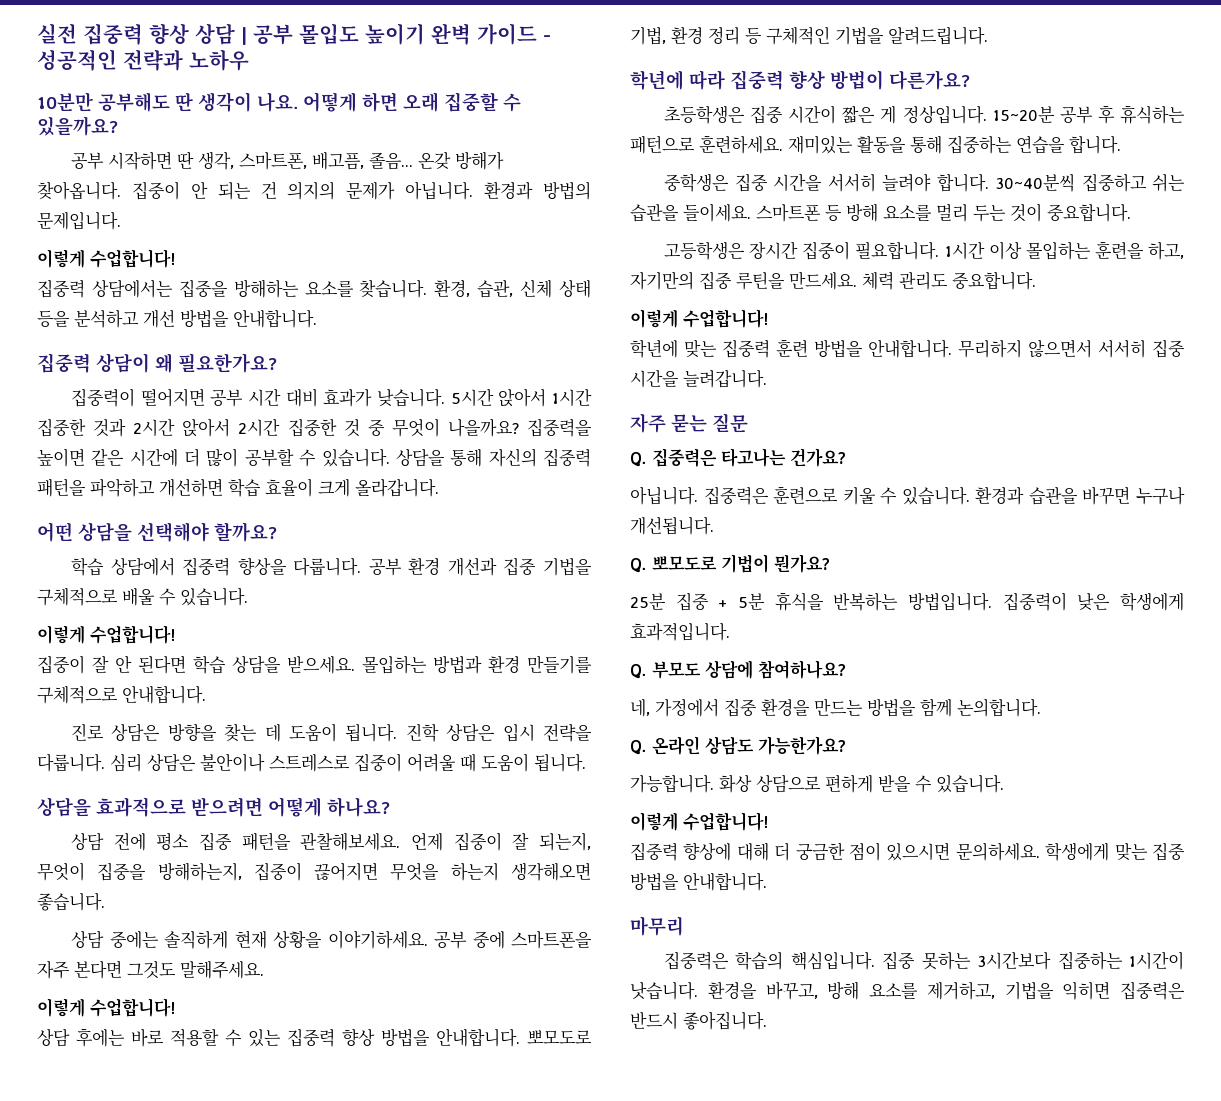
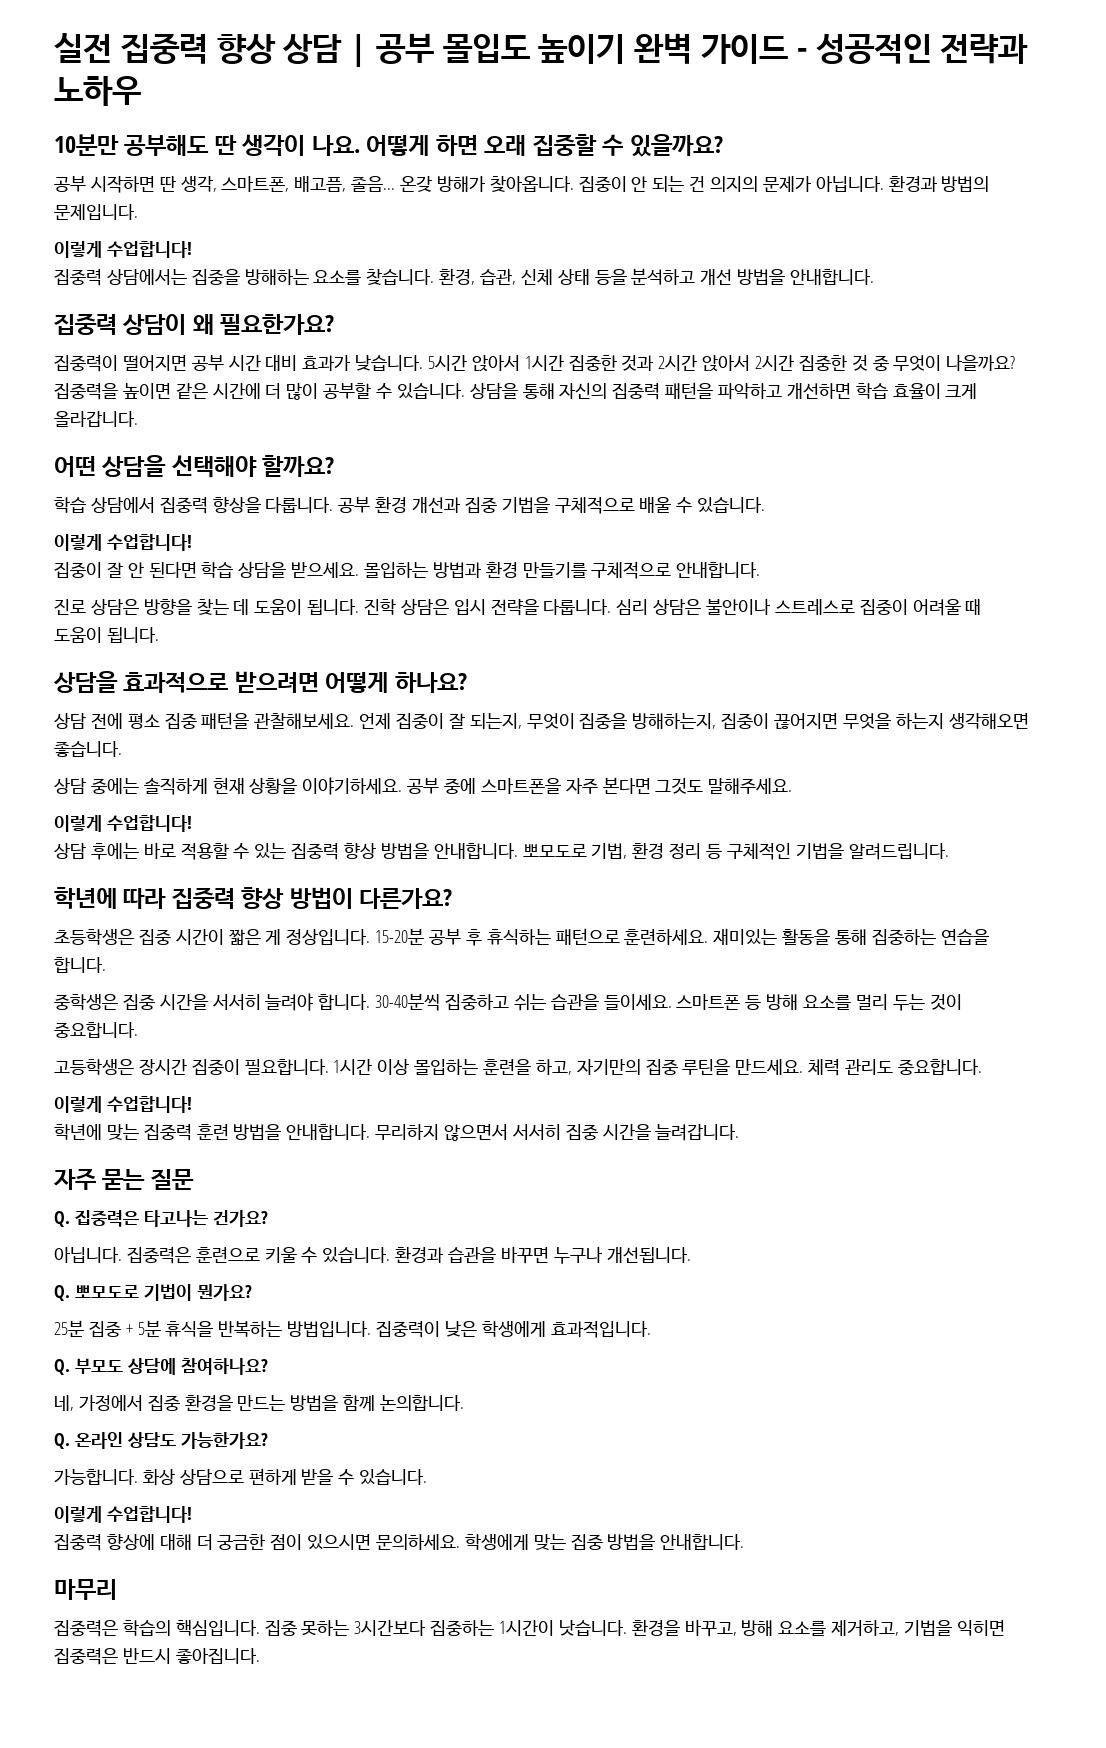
- 15~20분 공부 후 휴식하는 패턴으로 훈련하세요.
+ 15-20분 공부 후 휴식하는 패턴으로 훈련하세요.
- 30~40분씩 집중하고 쉬는 습관을 들이세요.
+ 30-40분씩 집중하고 쉬는 습관을 들이세요.

